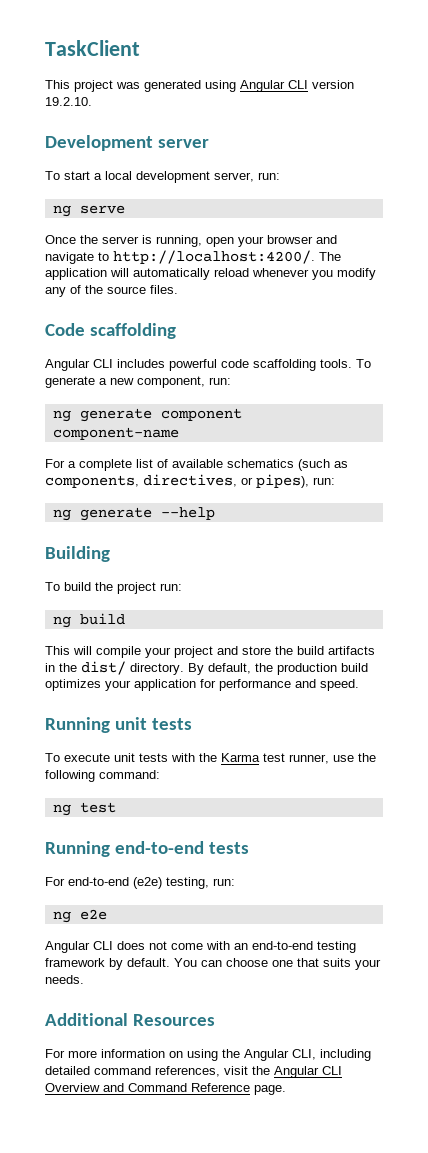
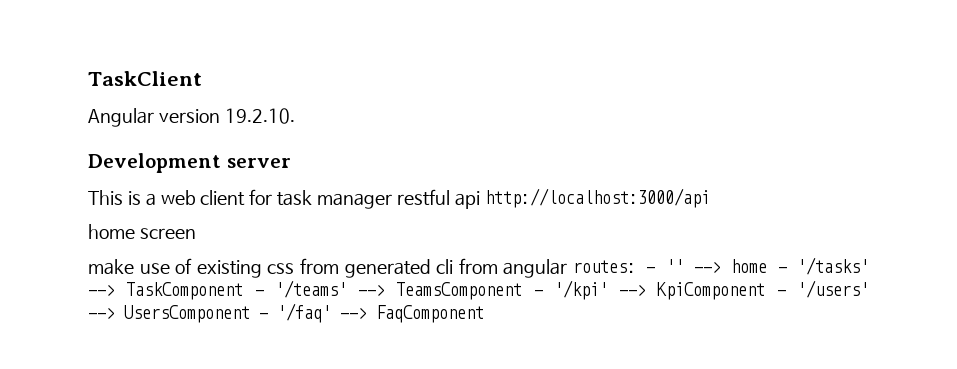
- This project was generated using Angular CLI version 19.2.10.
+ Angular version 19.2.10.
  Development server
- To start a local development server, run:
- ng serve
- Once the server is running, open your browser and navigate to http://localhost:4200/. The application will automatically reload whenever you modify any of the source files.
- Code scaffolding
- Angular CLI includes powerful code scaffolding tools. To generate a new component, run:
- ng generate component component-name
- For a complete list of available schematics (such as components, directives, or pipes), run:
- ng generate --help
- Building
- To build the project run:
- ng build
- This will compile your project and store the build artifacts in the dist/ directory. By default, the production build optimizes your application for performance and speed.
- Running unit tests
- To execute unit tests with the Karma test runner, use the following command:
- ng test
- Running end-to-end tests
- For end-to-end (e2e) testing, run:
- ng e2e
- Angular CLI does not come with an end-to-end testing framework by default. You can choose one that suits your needs.
- Additional Resources
- For more information on using the Angular CLI, including detailed command references, visit the Angular CLI Overview and Command Reference page.
+ This is a web client for task manager restful api http://localhost:3000/api
+ home screen
+ make use of existing css from generated cli from angular routes: - '' --> home - '/tasks' --> TaskComponent - '/teams' --> TeamsComponent - '/kpi' --> KpiComponent - '/users' --> UsersComponent - '/faq' --> FaqComponent

